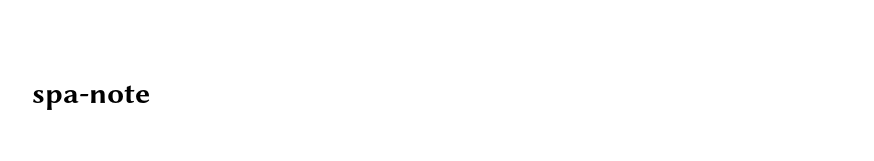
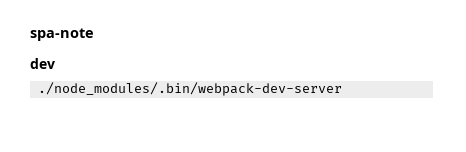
+ dev
+ ./node_modules/.bin/webpack-dev-server

